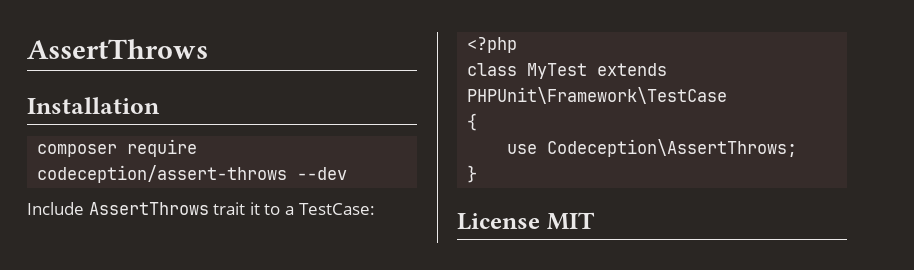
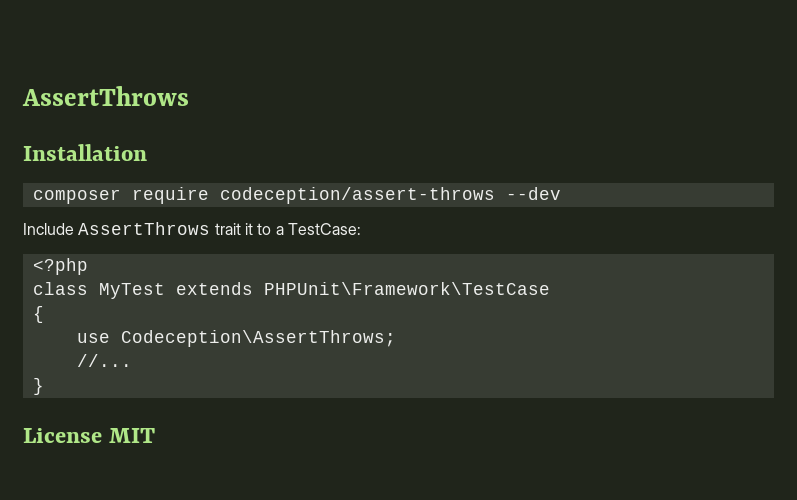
+ //...

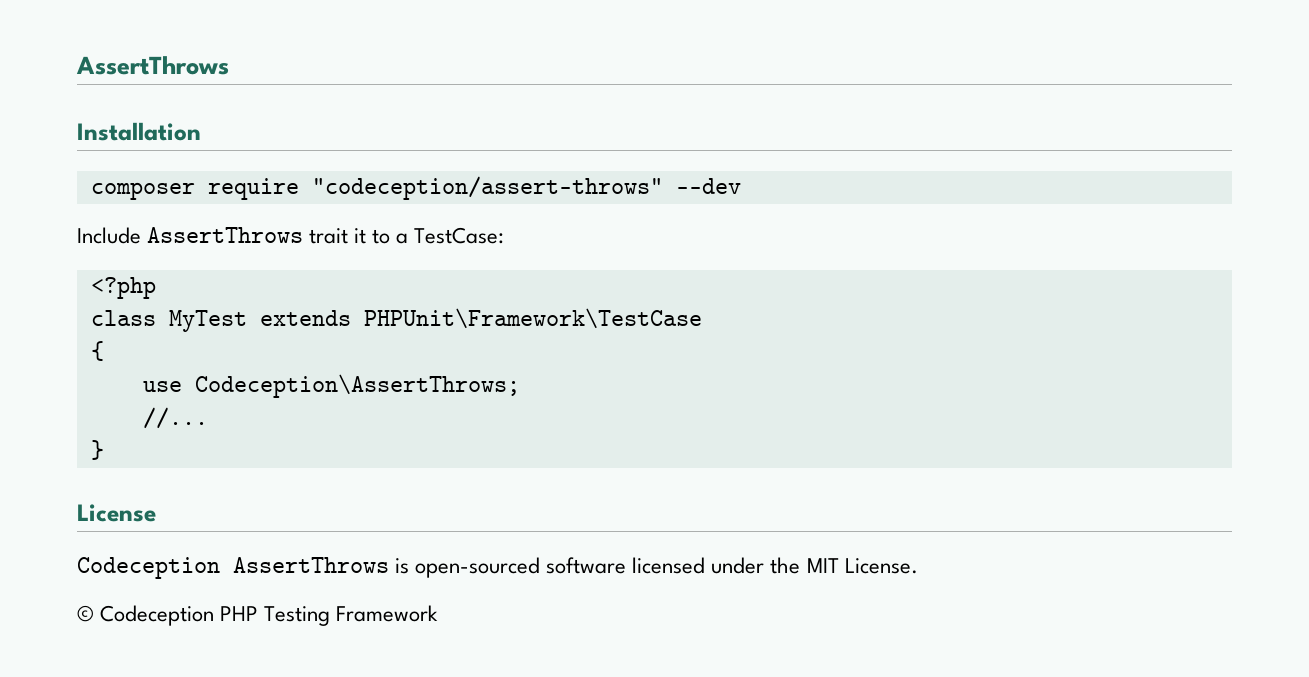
- composer require codeception/assert-throws --dev
+ composer require "codeception/assert-throws" --dev
- License MIT
+ License
+ Codeception AssertThrows is open-sourced software licensed under the MIT License.
+ © Codeception PHP Testing Framework

